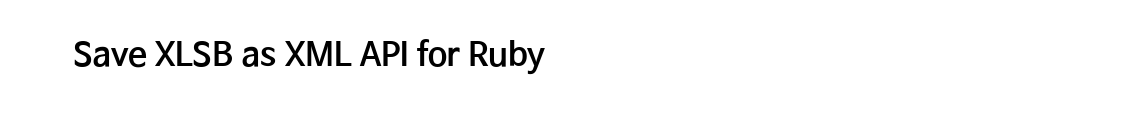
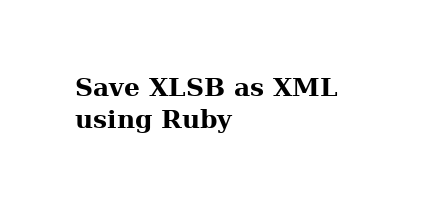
- Save XLSB as XML API for Ruby
+ Save XLSB as XML using Ruby

